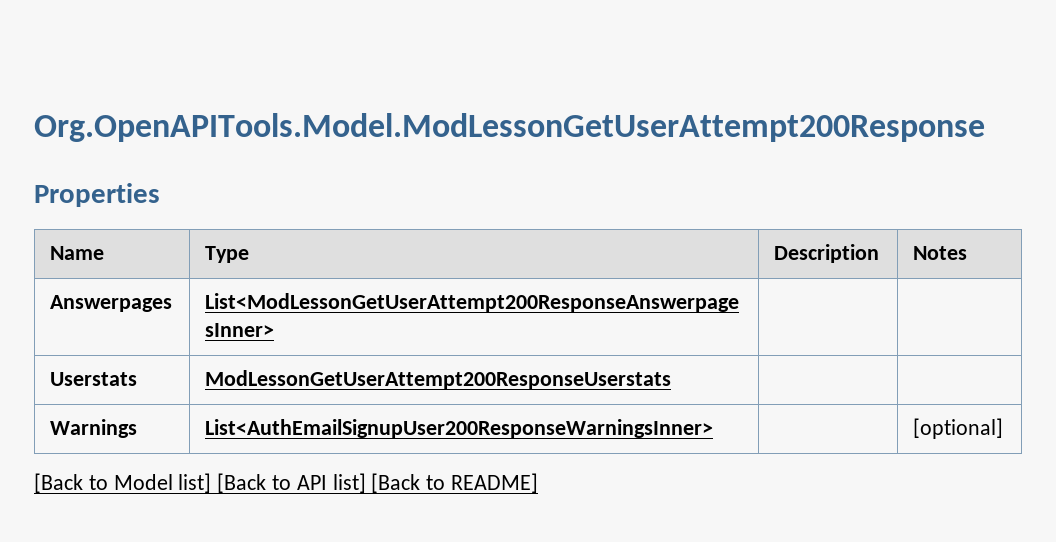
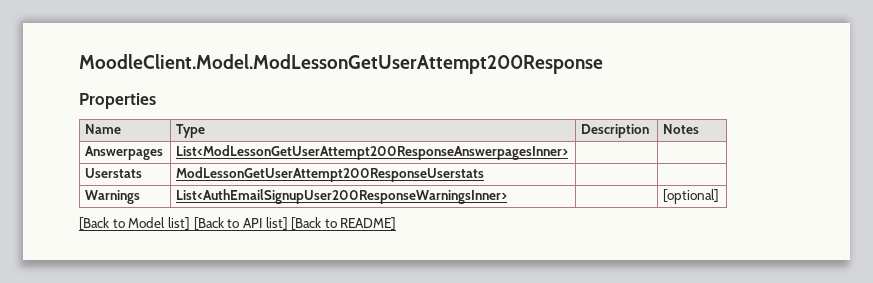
- Org.OpenAPITools.Model.ModLessonGetUserAttempt200Response
+ MoodleClient.Model.ModLessonGetUserAttempt200Response

